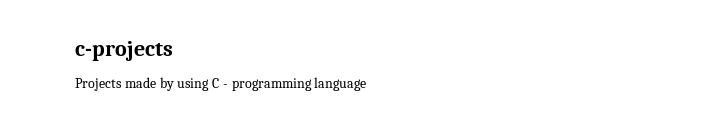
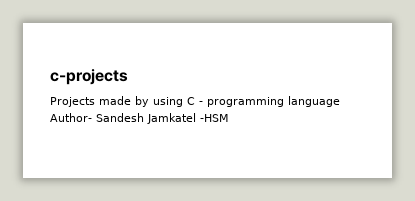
+ Author- Sandesh Jamkatel -HSM

